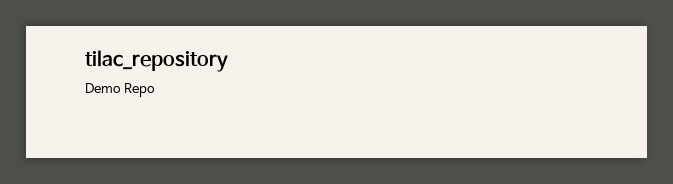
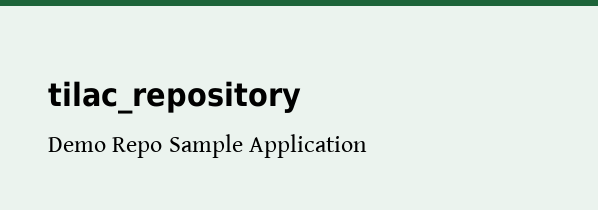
- Demo Repo
+ Demo Repo Sample Application

